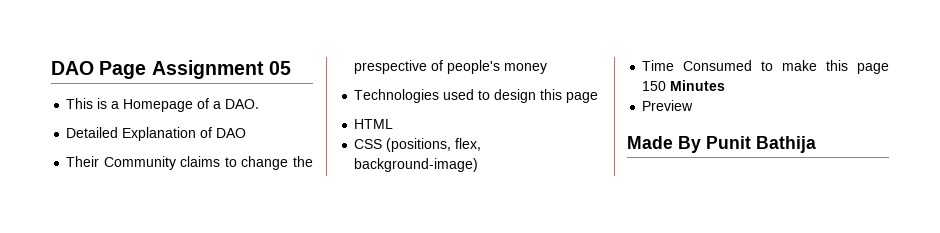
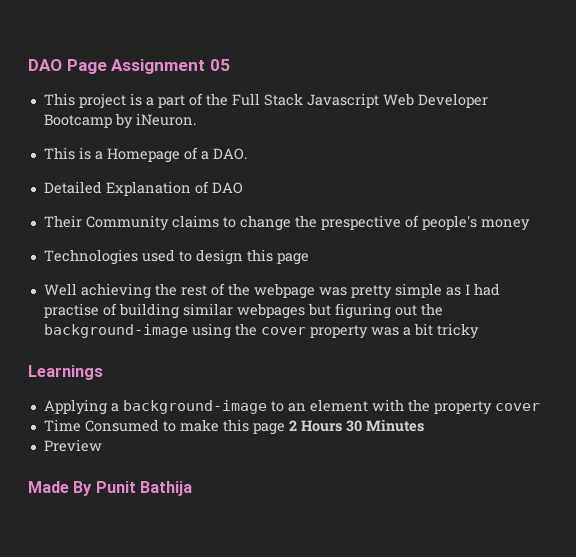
+ This project is a part of the Full Stack Javascript Web Developer Bootcamp by iNeuron.
- HTML
- CSS (positions, flex, background-image)
+ Well achieving the rest of the webpage was pretty simple as I had practise of building similar webpages but figuring out the background-image using the cover property was a bit tricky
+ Learnings
+ Applying a background-image to an element with the property cover
- Time Consumed to make this page 150 Minutes
+ Time Consumed to make this page 2 Hours 30 Minutes

